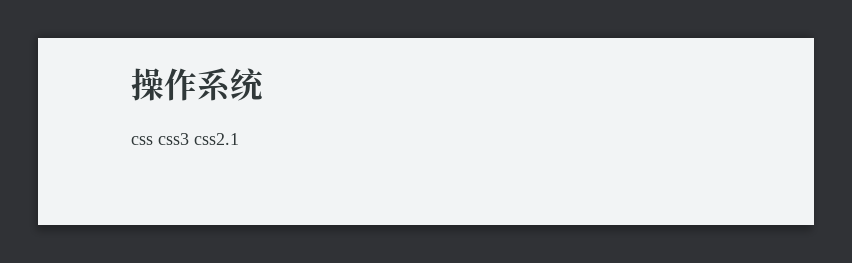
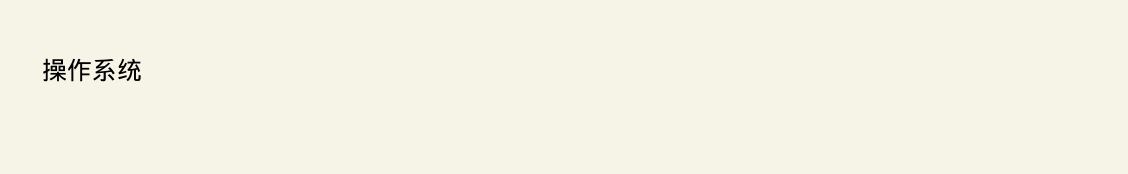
- css css3 css2.1

